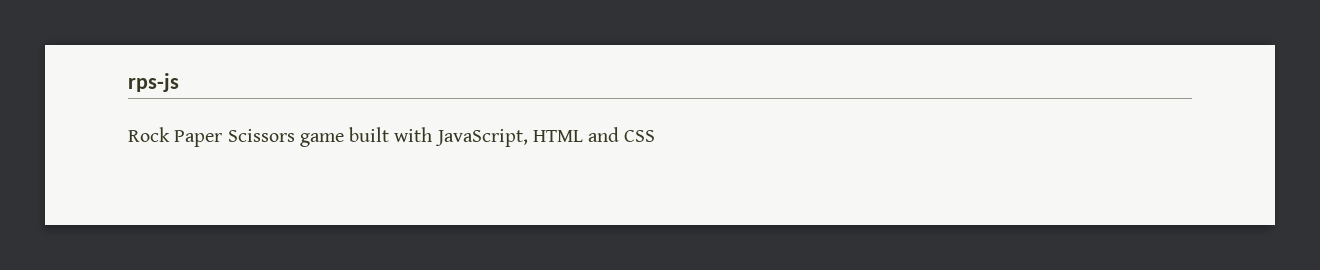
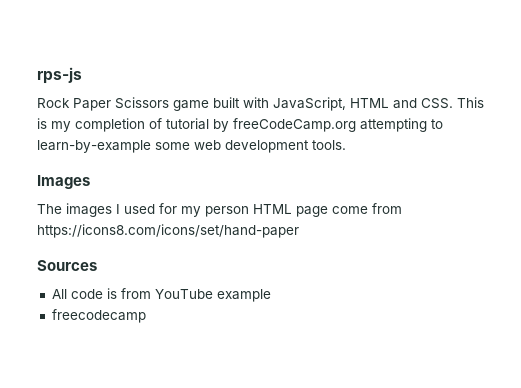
- Rock Paper Scissors game built with JavaScript, HTML and CSS
+ Rock Paper Scissors game built with JavaScript, HTML and CSS. This is my completion of tutorial by freeCodeCamp.org attempting to learn-by-example some web development tools.
+ Images
+ The images I used for my person HTML page come from https://icons8.com/icons/set/hand-paper
+ Sources
+ All code is from YouTube example
+ freecodecamp

